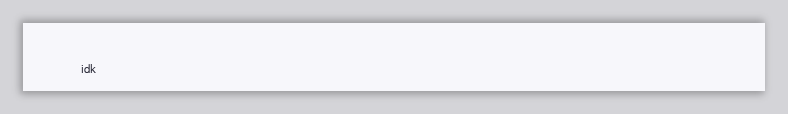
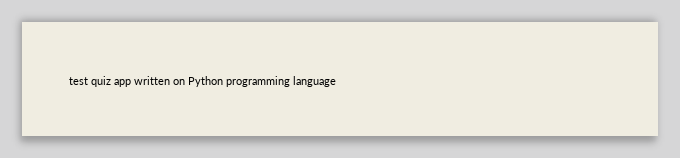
- idk
+ test quiz app written on Python programming language

